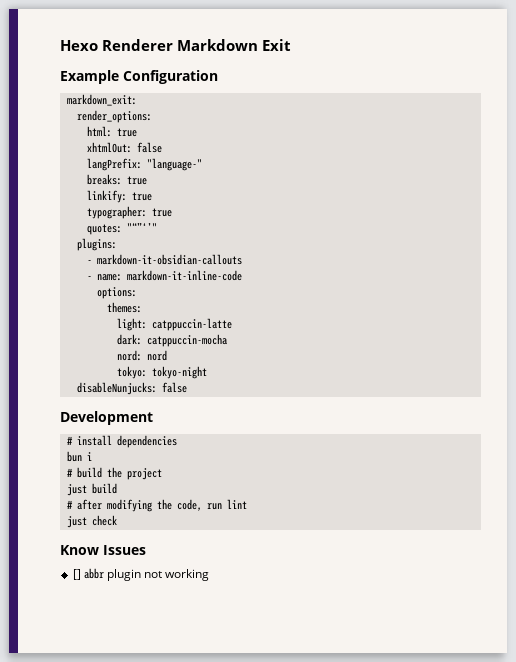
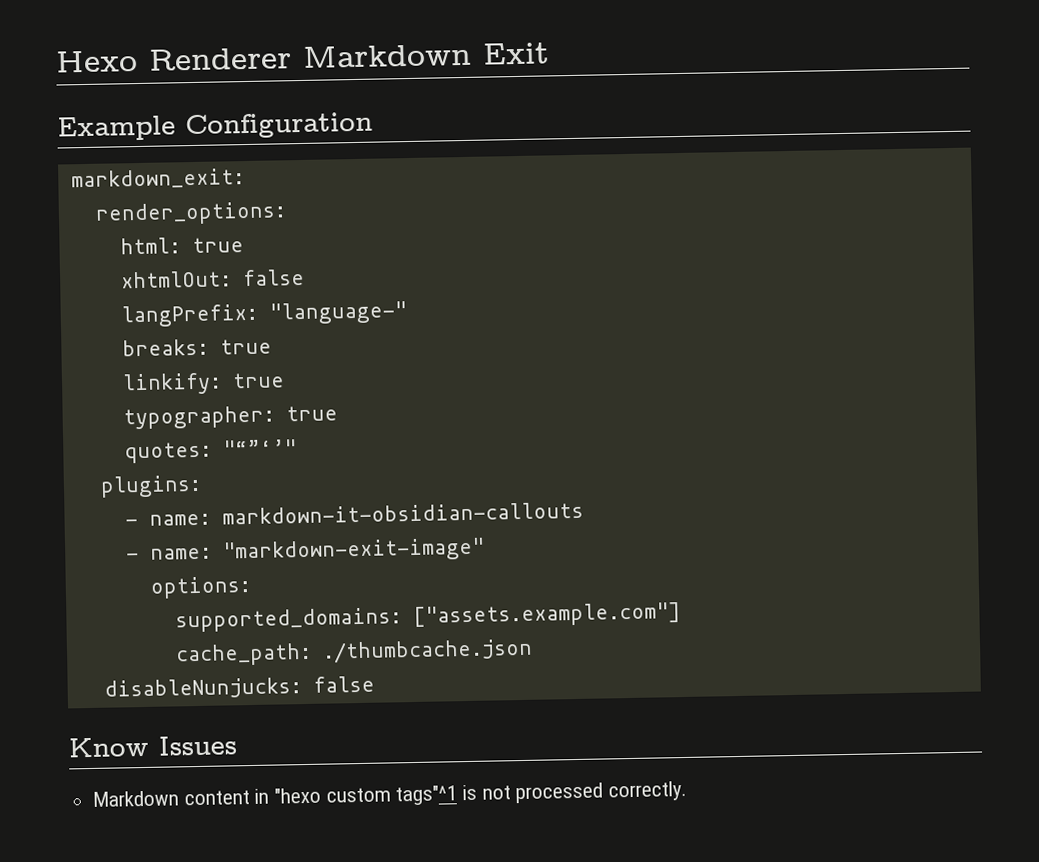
- - markdown-it-obsidian-callouts
+ - name: markdown-it-obsidian-callouts
- - name: markdown-it-inline-code
+ - name: "markdown-exit-image"
- themes:
- light: catppuccin-latte
- dark: catppuccin-mocha
- nord: nord
- tokyo: tokyo-night
+ supported_domains: ["assets.example.com"]
+ cache_path: ./thumbcache.json
  disableNunjucks: false
- Development
- # install dependencies
- bun i
- # build the project
- just build
- # after modifying the code, run lint
- just check
  Know Issues
- [] abbr plugin not working
+ Markdown content in "hexo custom tags"^1 is not processed correctly.

